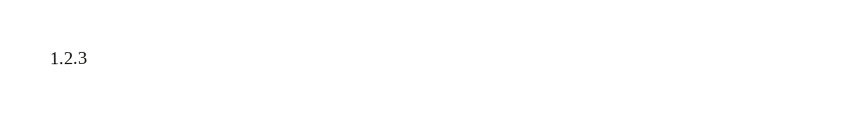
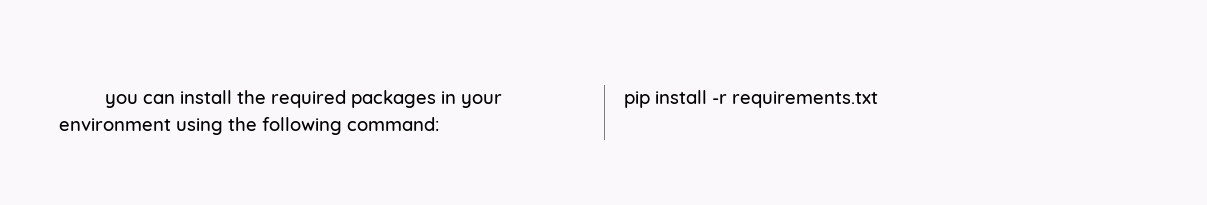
- 1.2.3
+ you can install the required packages in your environment using the following command:
+ pip install -r requirements.txt

